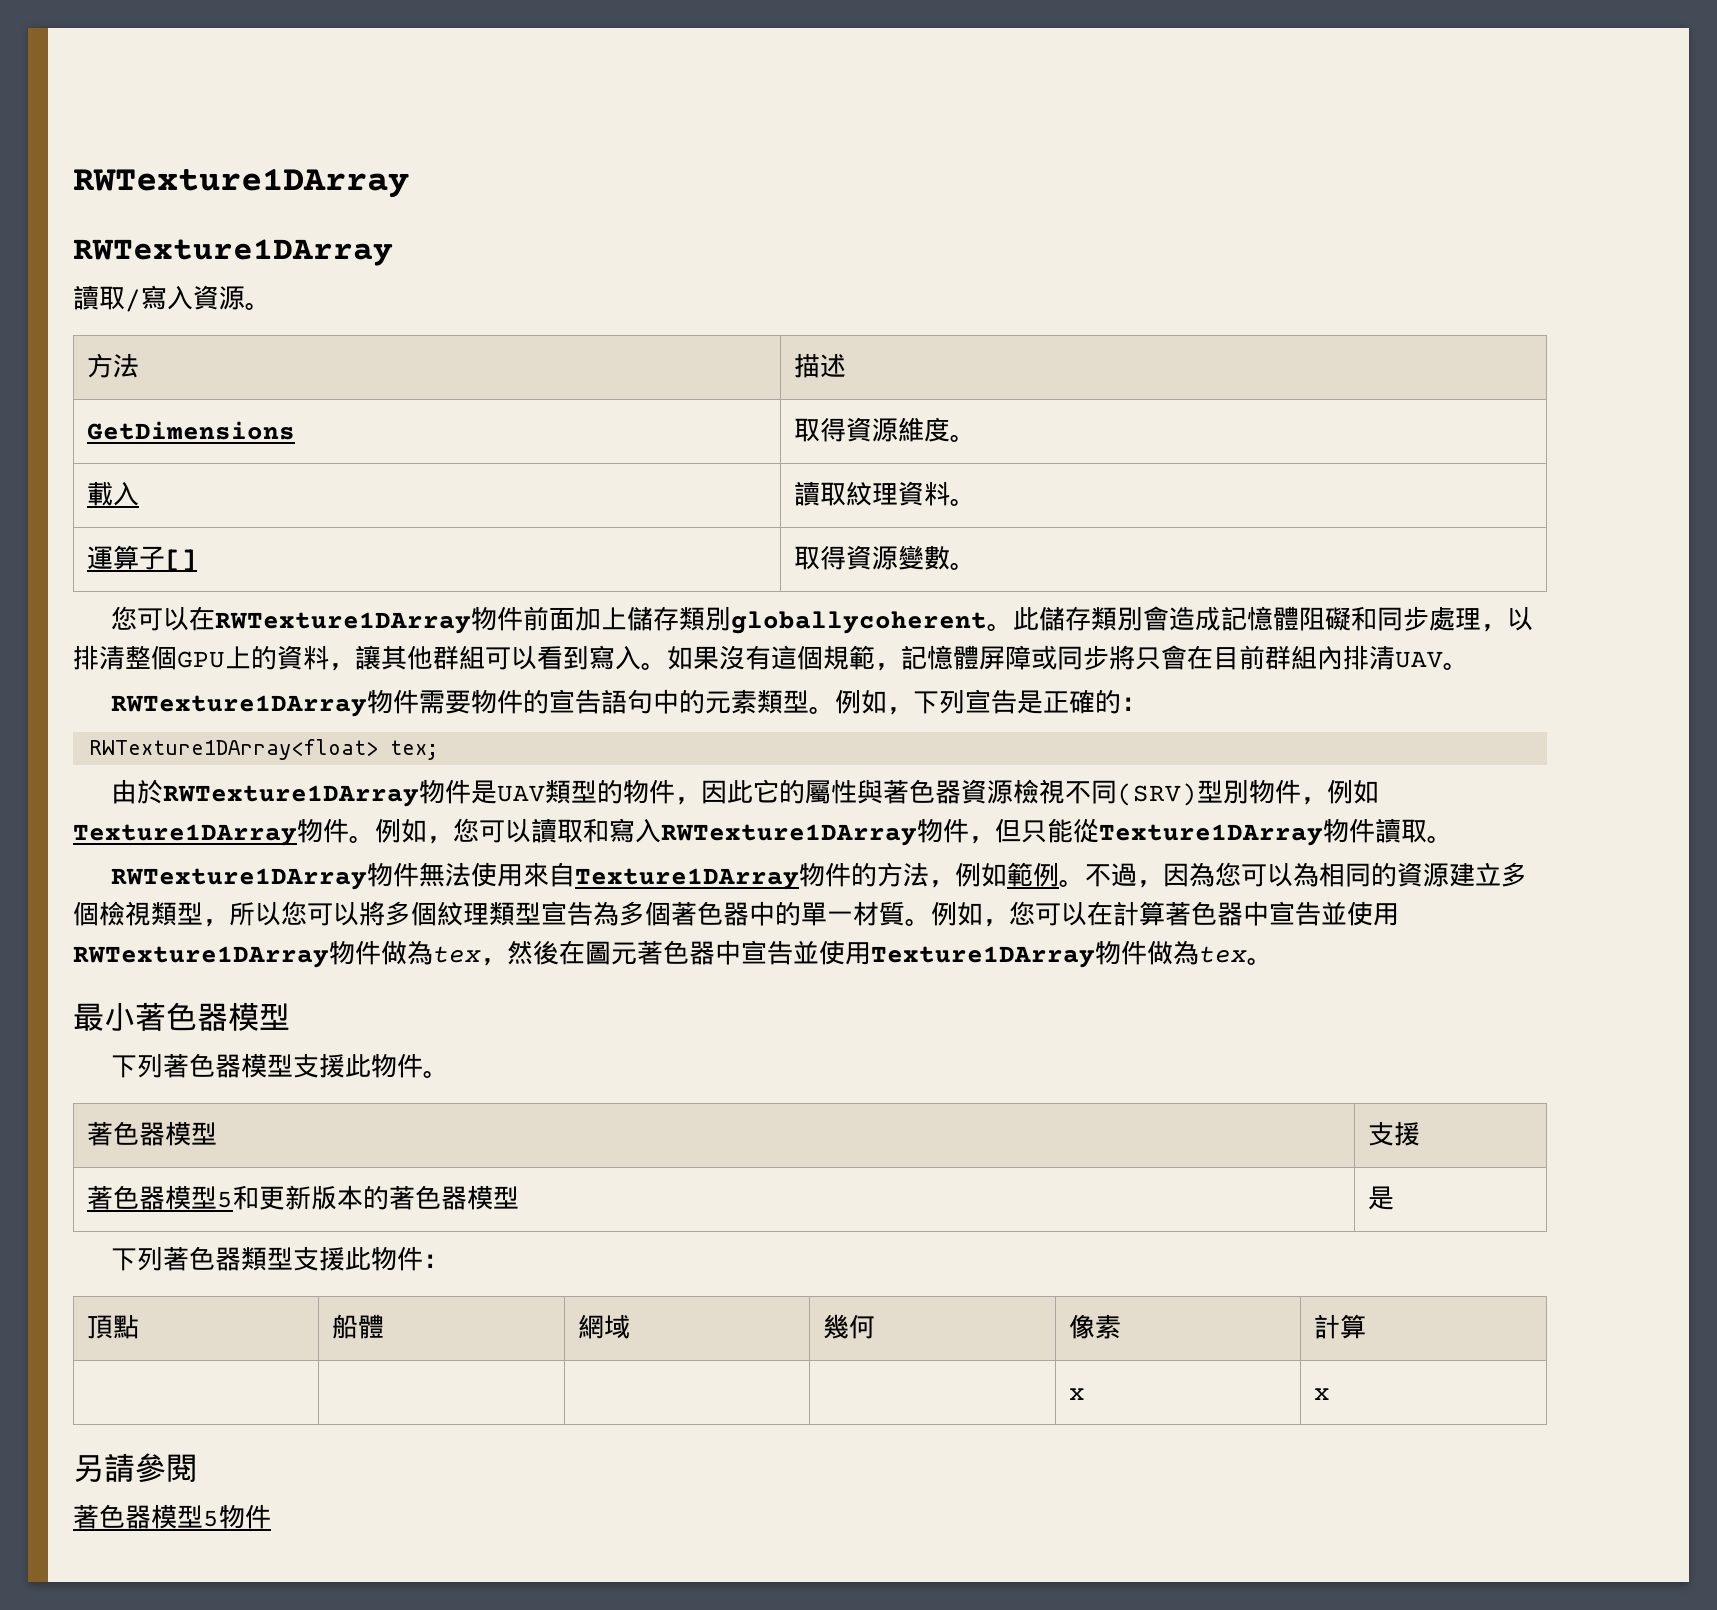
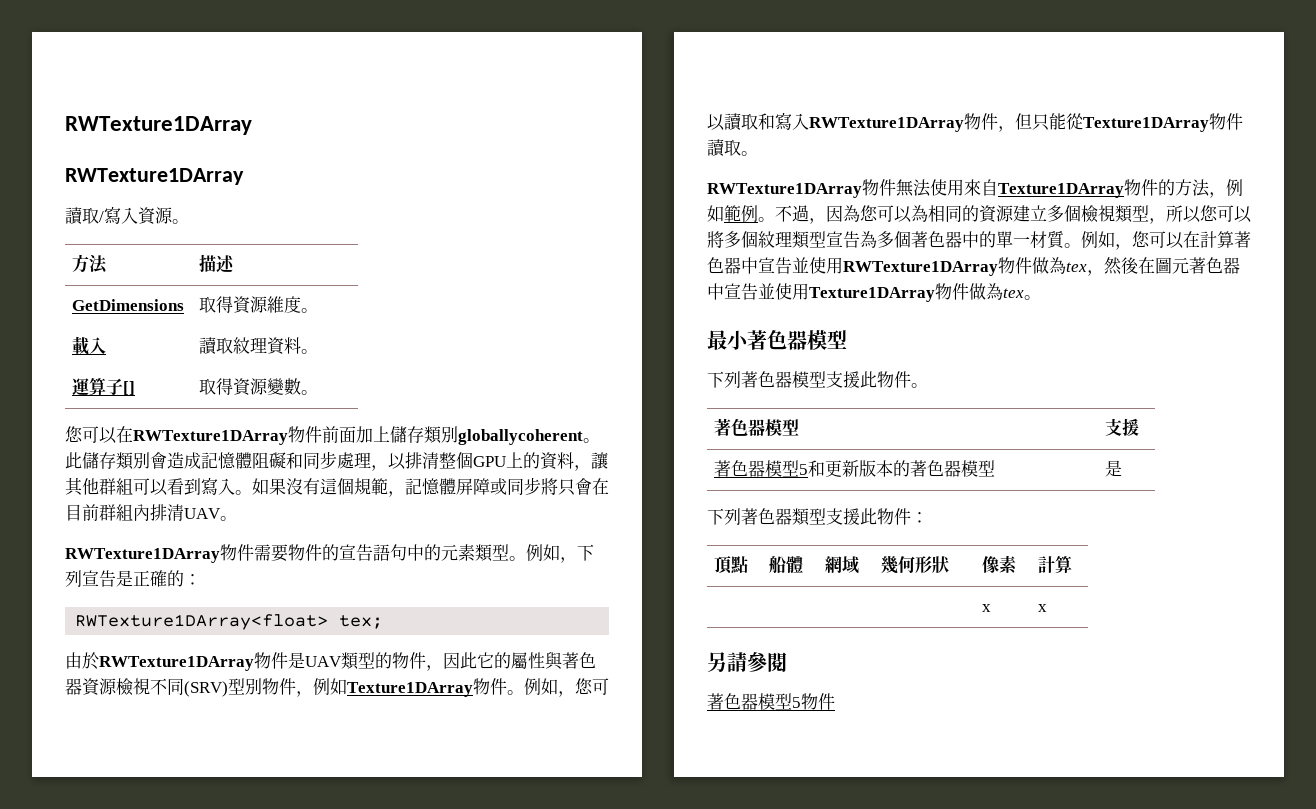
- 頂點 | 船體 | 網域 | 幾何 | 像素 | 計算
+ 頂點 | 船體 | 網域 | 幾何形狀 | 像素 | 計算

